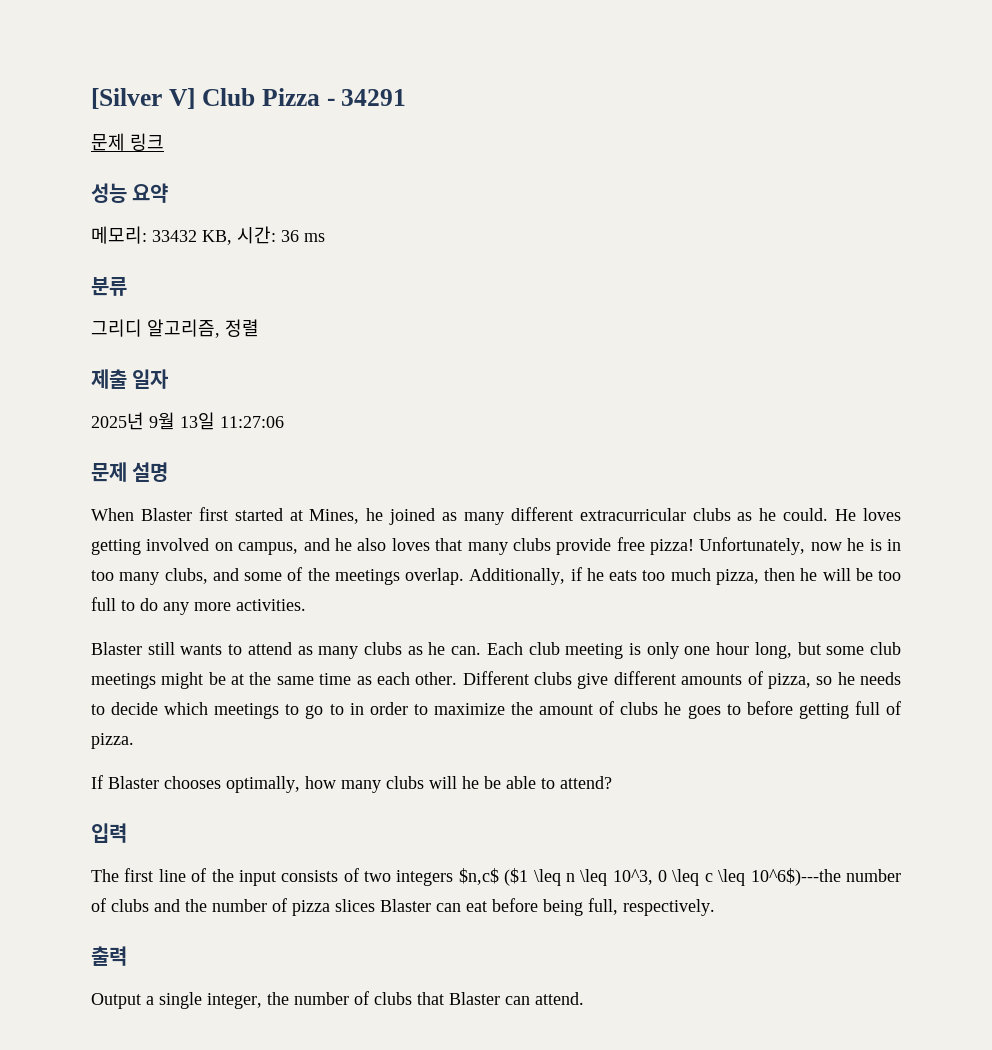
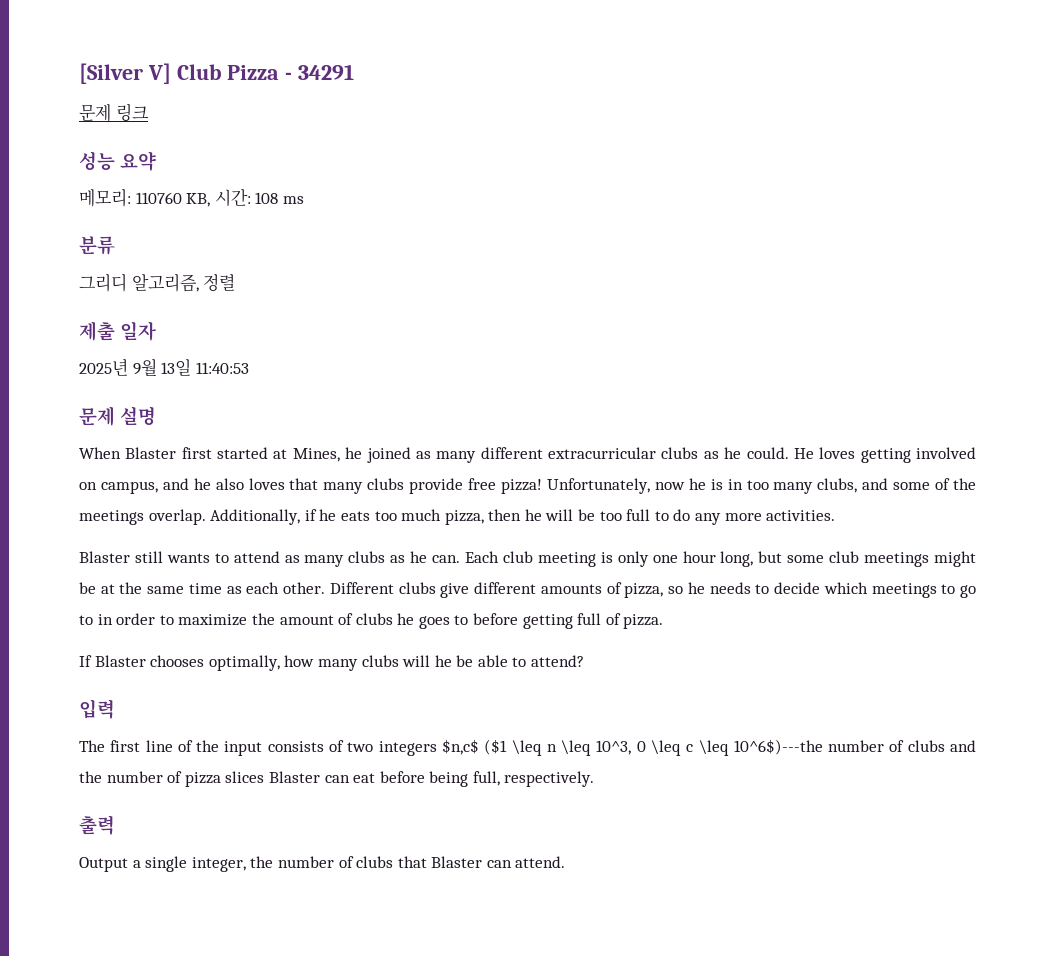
- 메모리: 33432 KB, 시간: 36 ms
+ 메모리: 110760 KB, 시간: 108 ms
- 2025년 9월 13일 11:27:06
+ 2025년 9월 13일 11:40:53

